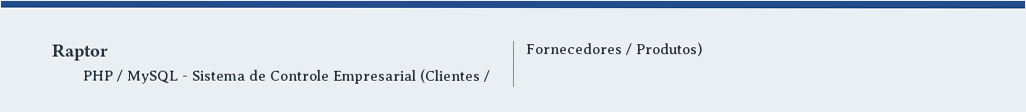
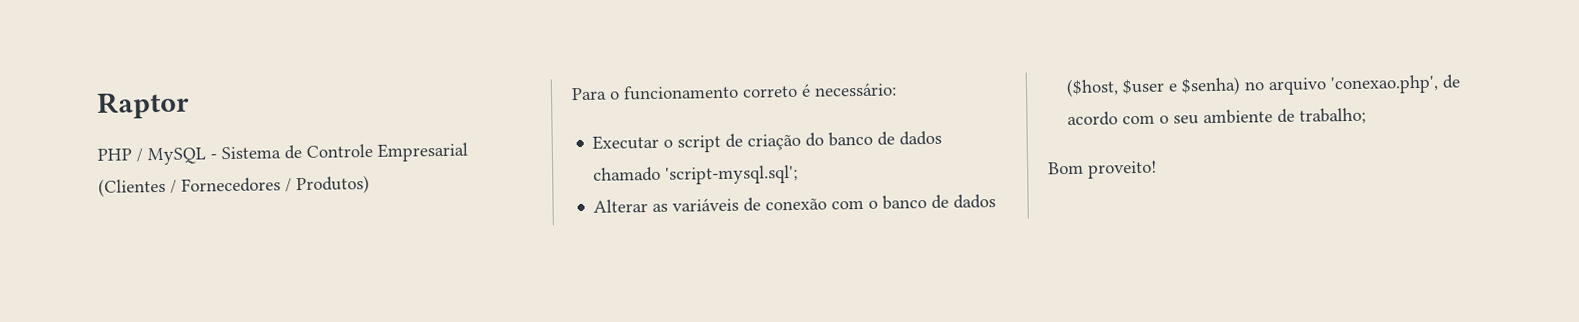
+ Para o funcionamento correto é necessário:
+ Executar o script de criação do banco de dados chamado 'script-mysql.sql';
+ Alterar as variáveis de conexão com o banco de dados ($host, $user e $senha) no arquivo 'conexao.php', de acordo com o seu ambiente de trabalho;
+ Bom proveito!

